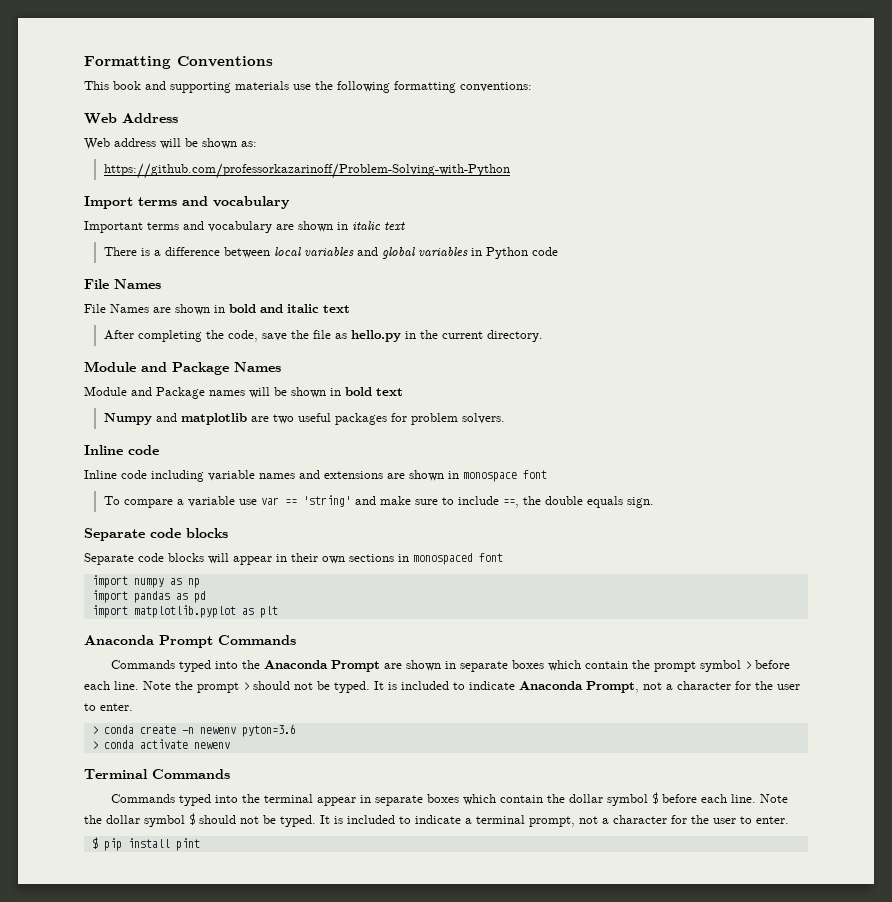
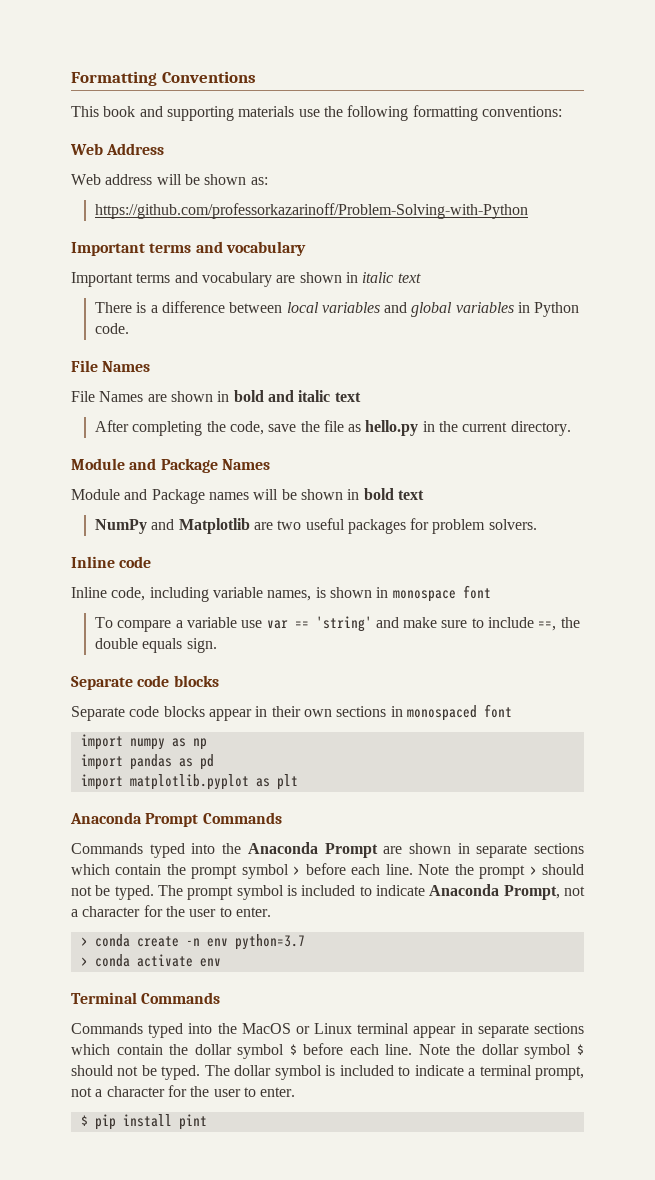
  https://github.com/professorkazarinoff/Problem-Solving-with-Python
- Import terms and vocabulary
+ Important terms and vocabulary
- There is a difference between local variables and global variables in Python code
+ There is a difference between local variables and global variables in Python code.
- Numpy and matplotlib are two useful packages for problem solvers.
+ NumPy and Matplotlib are two useful packages for problem solvers.
- Inline code including variable names and extensions are shown in monospace font
+ Inline code, including variable names, is shown in monospace font
- Separate code blocks will appear in their own sections in monospaced font
+ Separate code blocks appear in their own sections in monospaced font
- Commands typed into the Anaconda Prompt are shown in separate boxes which contain the prompt symbol > before each line.
+ Commands typed into the Anaconda Prompt are shown in separate sections which contain the prompt symbol > before each line.
- It is included to indicate Anaconda Prompt, not a character for the user to enter.
+ The prompt symbol is included to indicate Anaconda Prompt, not a character for the user to enter.
- > conda create -n newenv pyton=3.6
+ > conda create -n env python=3.7
- > conda activate newenv
+ > conda activate env
- Commands typed into the terminal appear in separate boxes which contain the dollar symbol $ before each line.
+ Commands typed into the MacOS or Linux terminal appear in separate sections which contain the dollar symbol $ before each line.
- It is included to indicate a terminal prompt, not a character for the user to enter.
+ The dollar symbol is included to indicate a terminal prompt, not a character for the user to enter.

